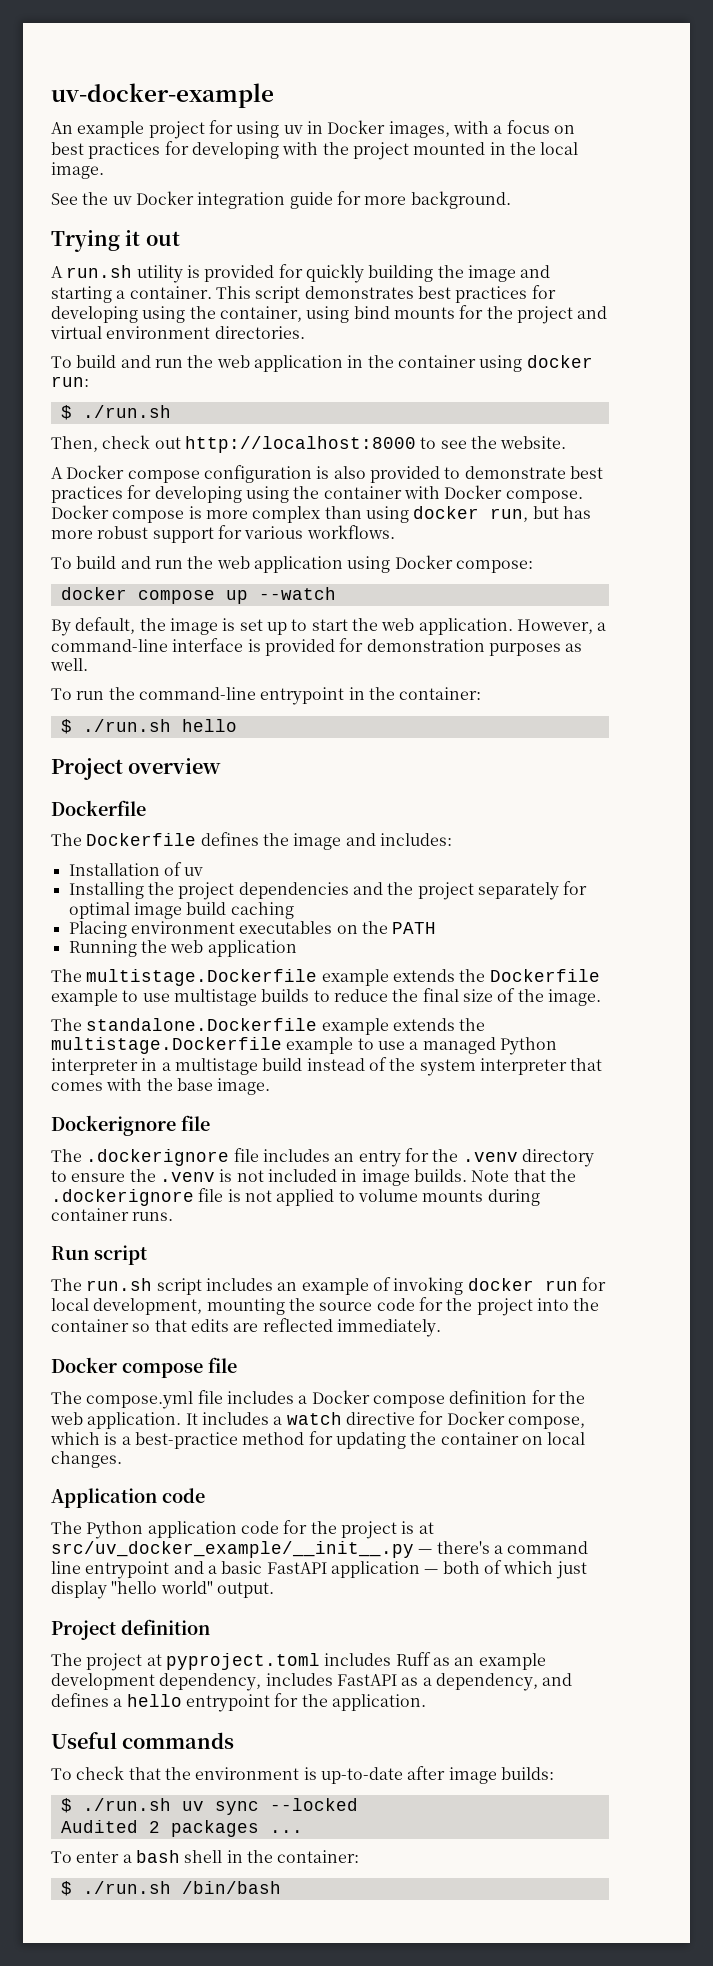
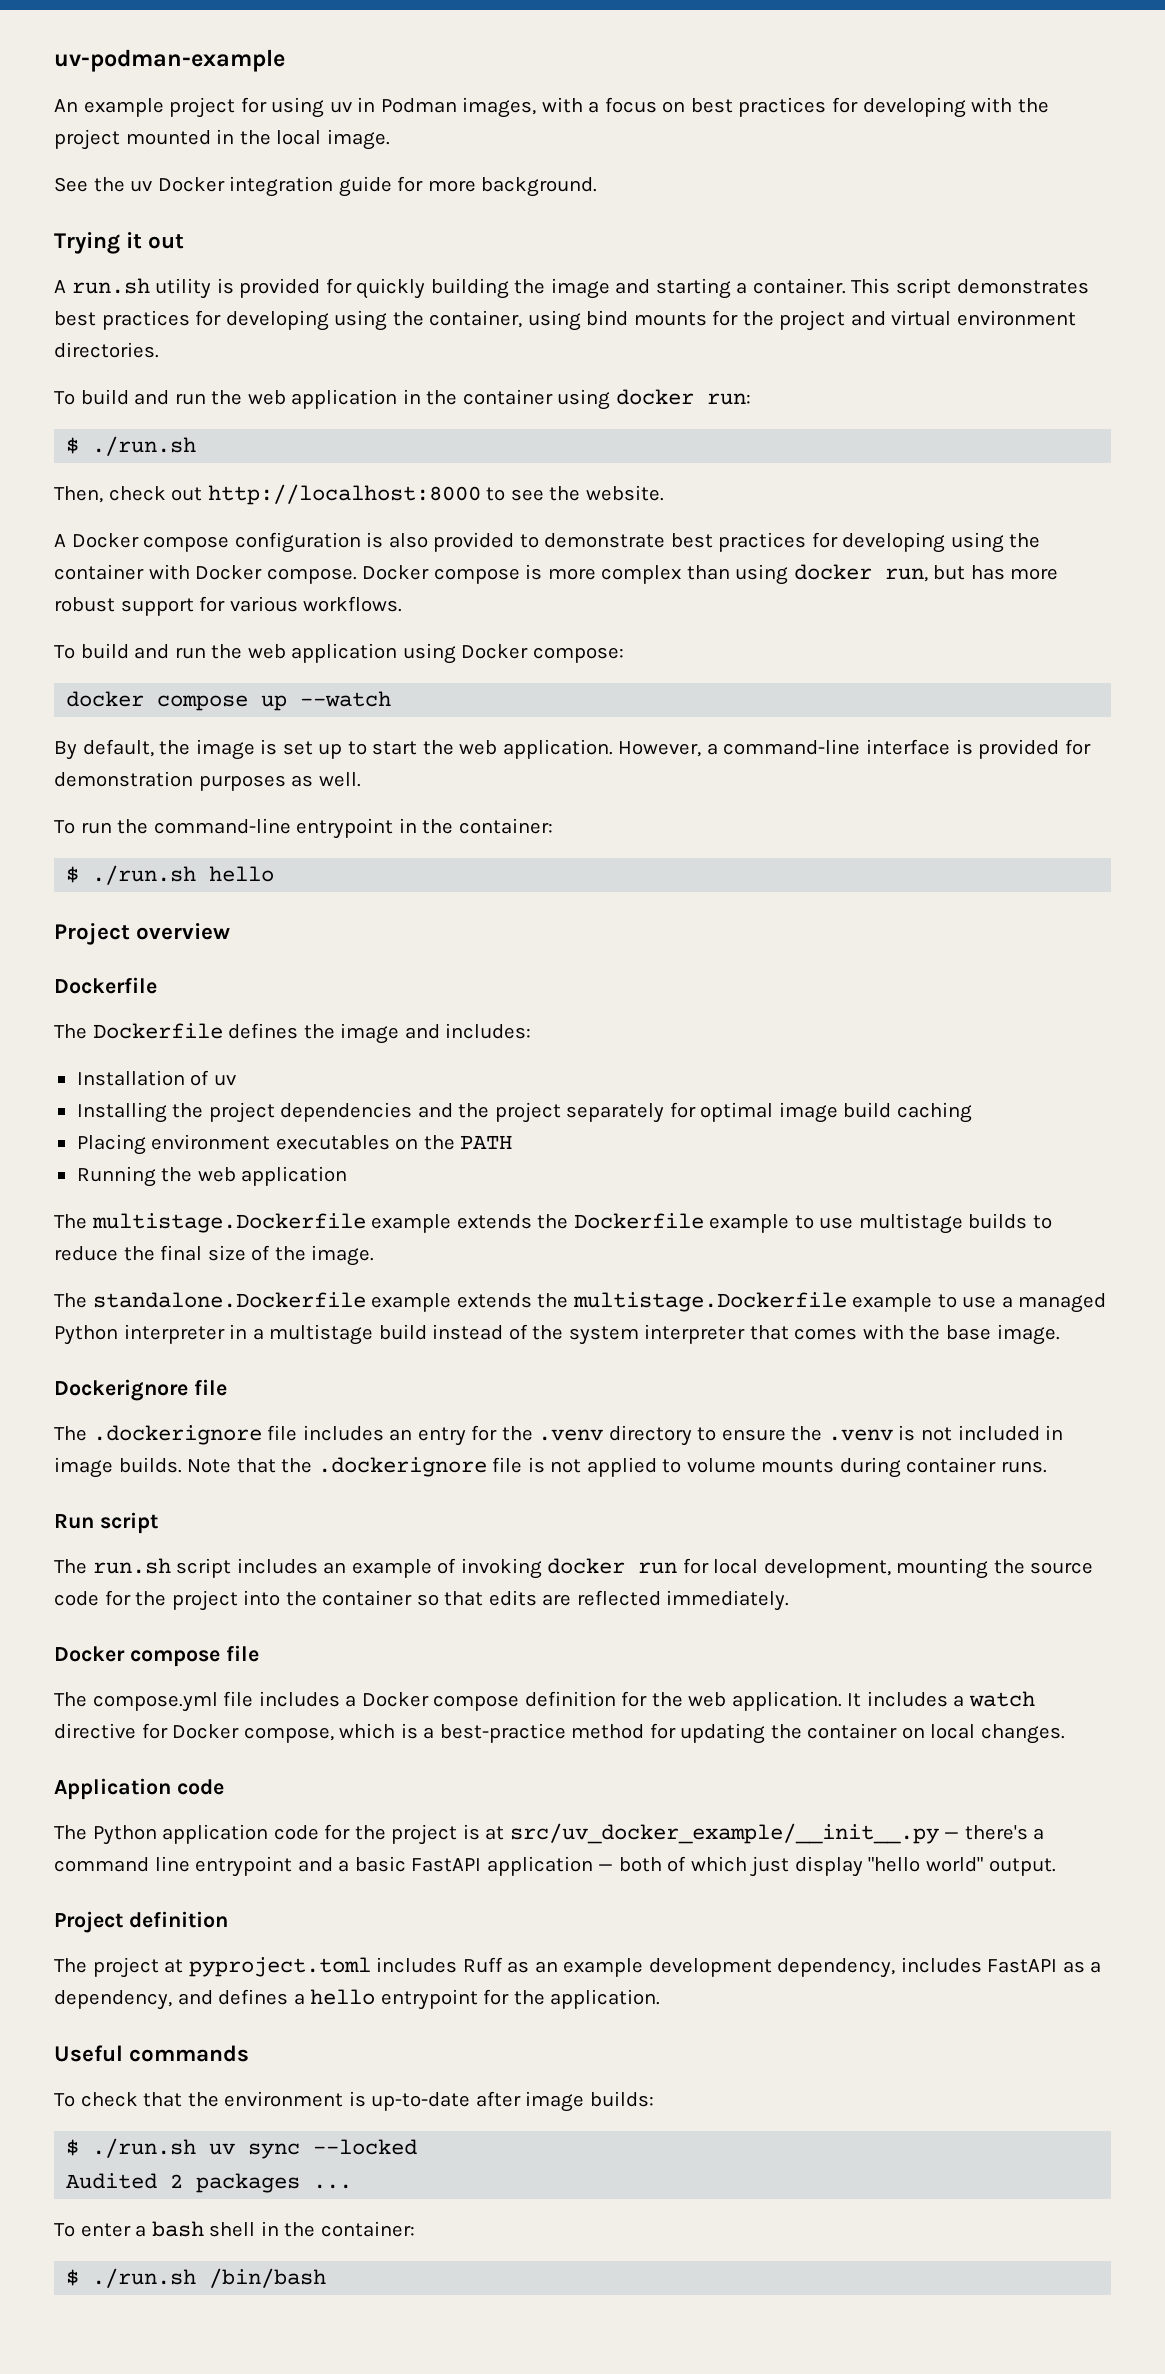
- uv-docker-example
+ uv-podman-example
- An example project for using uv in Docker images, with a focus on best practices for developing with the project mounted in the local image.
+ An example project for using uv in Podman images, with a focus on best practices for developing with the project mounted in the local image.

